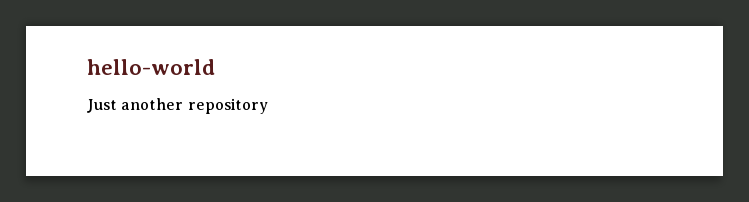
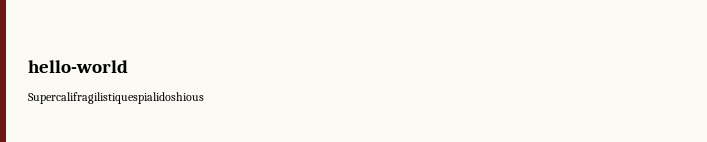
- Just another repository
+ Supercalifragilistiquespialidoshious

